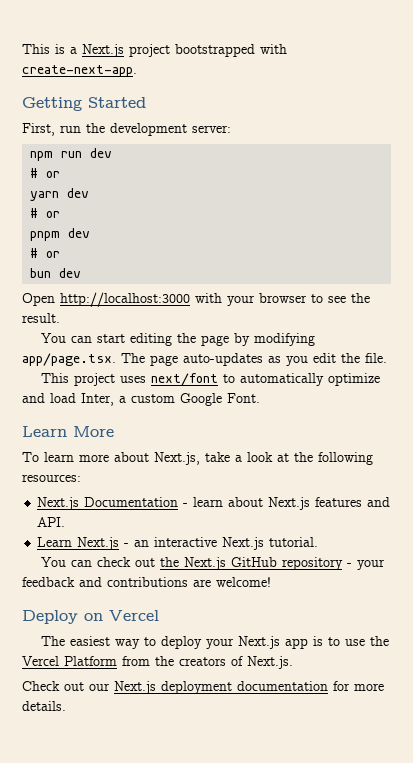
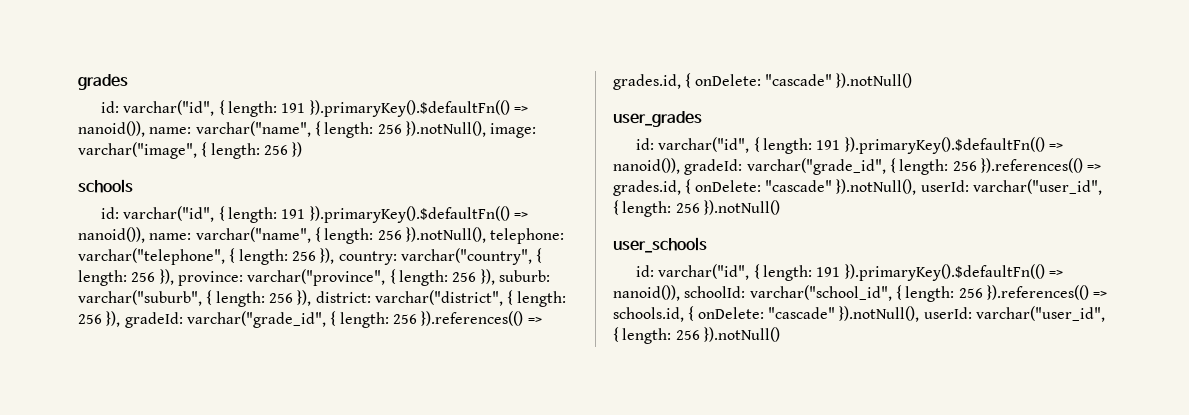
- This is a Next.js project bootstrapped with create-next-app.
- Getting Started
- First, run the development server:
- npm run dev
- # or
- yarn dev
- # or
- pnpm dev
- # or
- bun dev
- Open http://localhost:3000 with your browser to see the result.
- You can start editing the page by modifying app/page.tsx. The page auto-updates as you edit the file.
- This project uses next/font to automatically optimize and load Inter, a custom Google Font.
- Learn More
- To learn more about Next.js, take a look at the following resources:
- Next.js Documentation - learn about Next.js features and API.
- Learn Next.js - an interactive Next.js tutorial.
- You can check out the Next.js GitHub repository - your feedback and contributions are welcome!
- Deploy on Vercel
- The easiest way to deploy your Next.js app is to use the Vercel Platform from the creators of Next.js.
- Check out our Next.js deployment documentation for more details.
+ grades
+ id: varchar("id", { length: 191 }).primaryKey().$defaultFn(() => nanoid()), name: varchar("name", { length: 256 }).notNull(), image: varchar("image", { length: 256 })
+ schools
+ id: varchar("id", { length: 191 }).primaryKey().$defaultFn(() => nanoid()), name: varchar("name", { length: 256 }).notNull(), telephone: varchar("telephone", { length: 256 }), country: varchar("country", { length: 256 }), province: varchar("province", { length: 256 }), suburb: varchar("suburb", { length: 256 }), district: varchar("district", { length: 256 }), gradeId: varchar("grade_id", { length: 256 }).references(() => grades.id, { onDelete: "cascade" }).notNull()
+ user_grades
+ id: varchar("id", { length: 191 }).primaryKey().$defaultFn(() => nanoid()), gradeId: varchar("grade_id", { length: 256 }).references(() => grades.id, { onDelete: "cascade" }).notNull(), userId: varchar("user_id", { length: 256 }).notNull()
+ user_schools
+ id: varchar("id", { length: 191 }).primaryKey().$defaultFn(() => nanoid()), schoolId: varchar("school_id", { length: 256 }).references(() => schools.id, { onDelete: "cascade" }).notNull(), userId: varchar("user_id", { length: 256 }).notNull()

